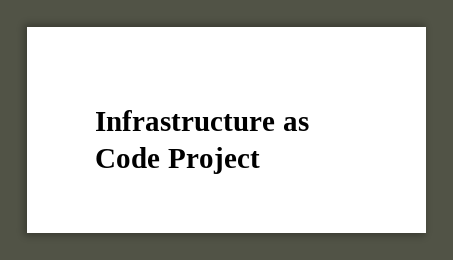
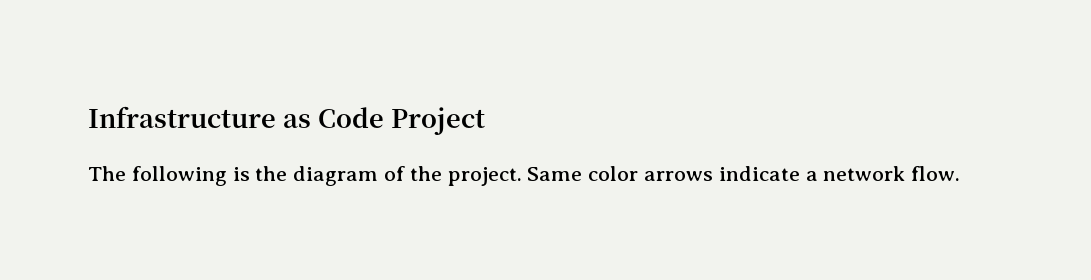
+ The following is the diagram of the project. Same color arrows indicate a network flow.

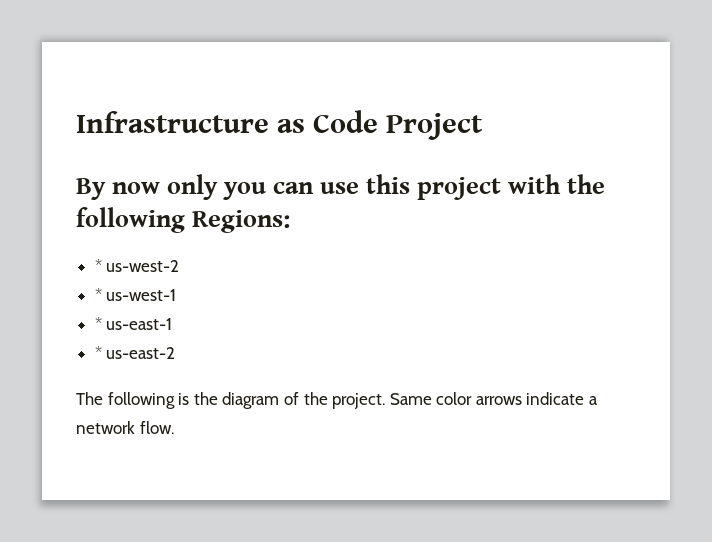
+ By now only you can use this project with the following Regions:
+ * us-west-2
+ * us-west-1
+ * us-east-1
+ * us-east-2

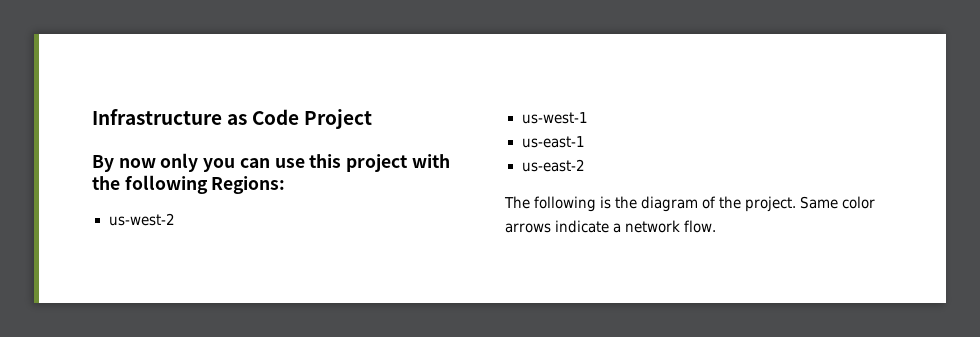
- * us-west-2
+ us-west-2
- * us-west-1
+ us-west-1
- * us-east-1
+ us-east-1
- * us-east-2
+ us-east-2

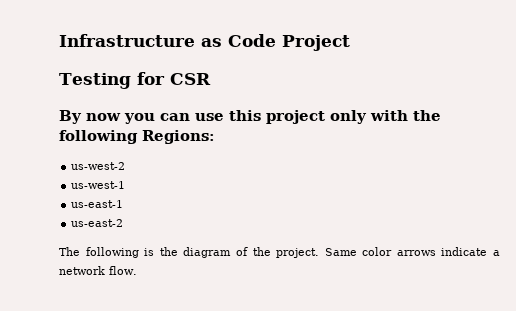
+ Testing for CSR
- By now only you can use this project with the following Regions:
+ By now you can use this project only with the following Regions:

